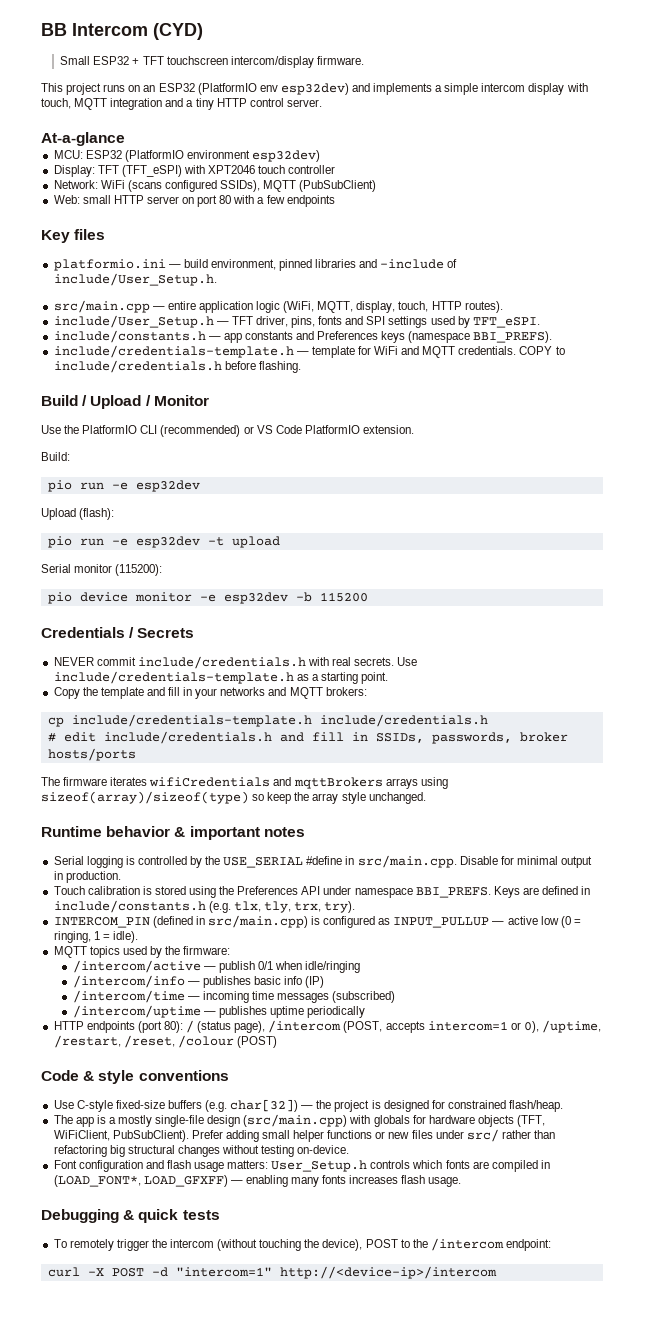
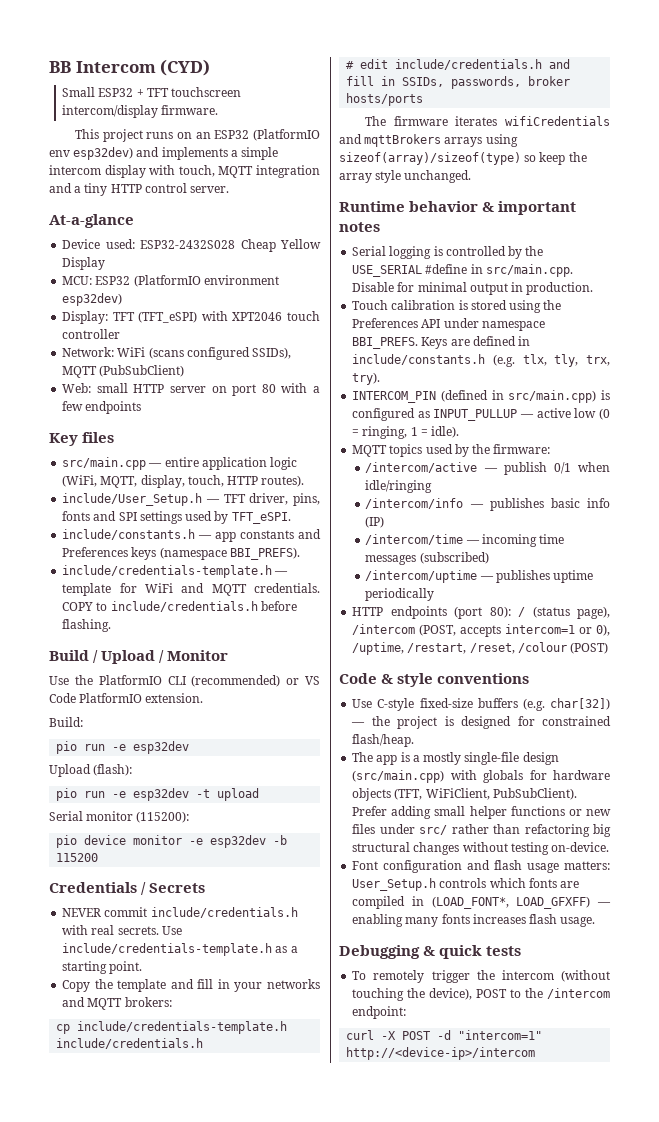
+ Device used: ESP32-2432S028 Cheap Yellow Display
- platformio.ini — build environment, pinned libraries and -include of include/User_Setup.h.

